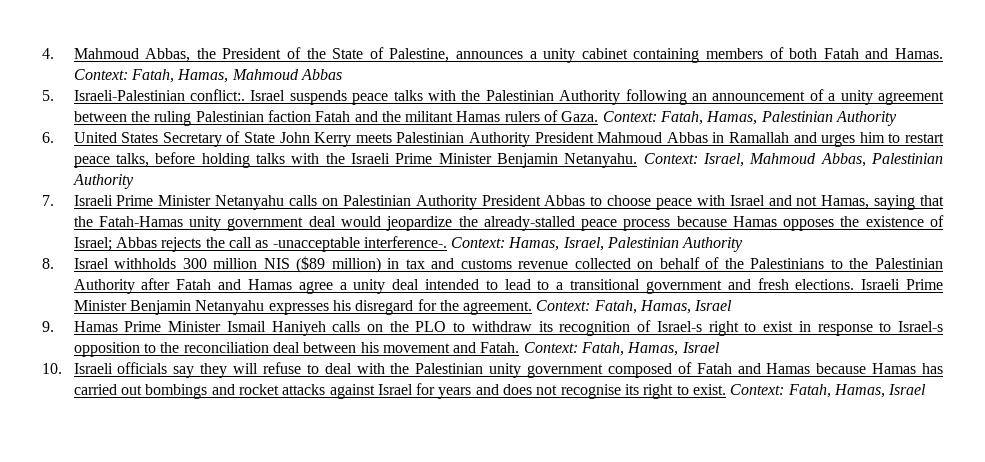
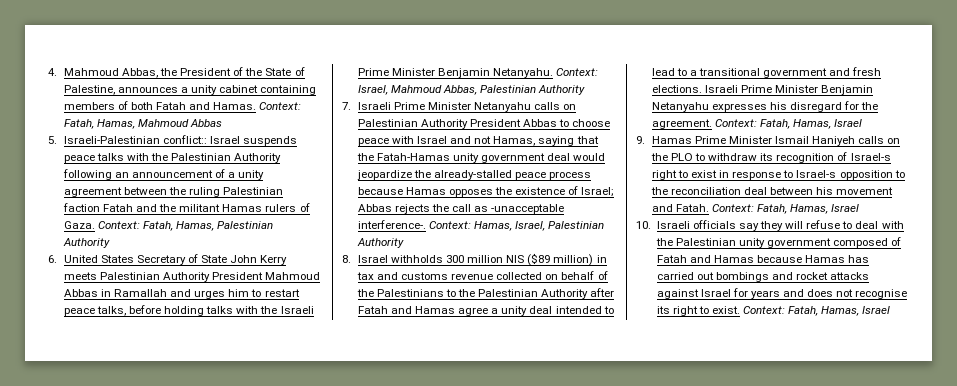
- 5. Israeli-Palestinian conflict:. Israel suspends peace talks with the Palestinian Authority following an announcement of a unity agreement between the ruling Palestinian faction Fatah and the militant Hamas rulers of Gaza.
+ 5. Israeli-Palestinian conflict:: Israel suspends peace talks with the Palestinian Authority following an announcement of a unity agreement between the ruling Palestinian faction Fatah and the militant Hamas rulers of Gaza.

